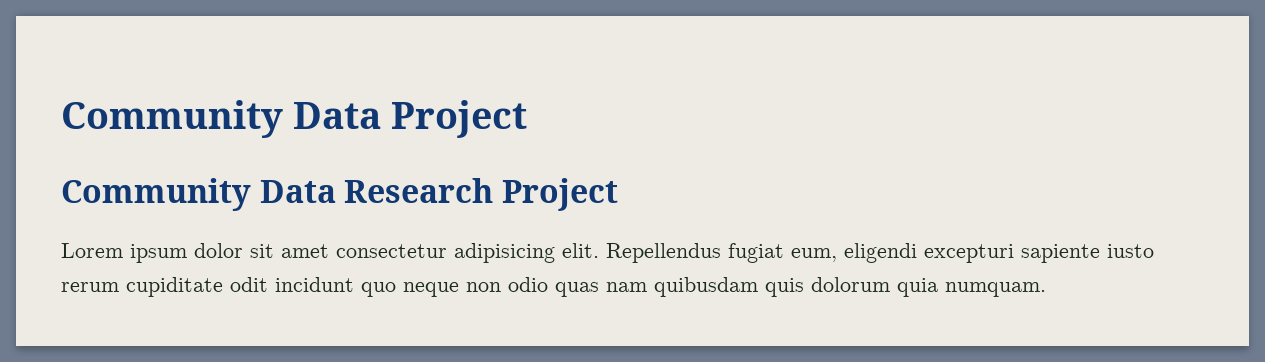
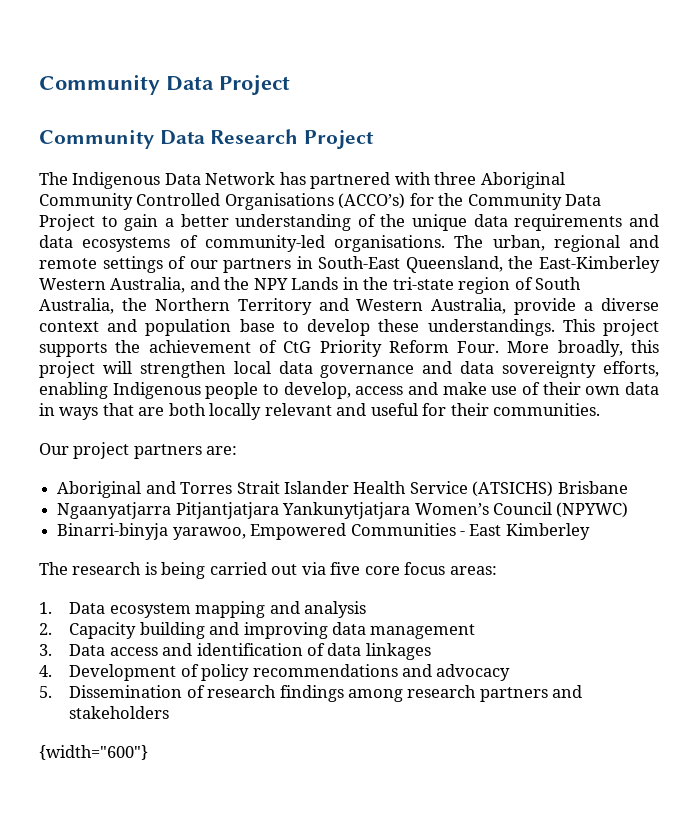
- Lorem ipsum dolor sit amet consectetur adipisicing elit. Repellendus fugiat eum, eligendi excepturi sapiente iusto rerum cupiditate odit incidunt quo neque non odio quas nam quibusdam quis dolorum quia numquam.
+ The Indigenous Data Network has partnered with three Aboriginal Community Controlled Organisations (ACCO’s) for the Community Data Project to gain a better understanding of the unique data requirements and data ecosystems of community-led organisations. The urban, regional and remote settings of our partners in South-East Queensland, the East-Kimberley Western Australia, and the NPY Lands in the tri-state region of South Australia, the Northern Territory and Western Australia, provide a diverse context and population base to develop these understandings. This project supports the achievement of CtG Priority Reform Four. More broadly, this project will strengthen local data governance and data sovereignty efforts, enabling Indigenous people to develop, access and make use of their own data in ways that are both locally relevant and useful for their communities.
+ Our project partners are:
+ Aboriginal and Torres Strait Islander Health Service (ATSICHS) Brisbane
+ Ngaanyatjarra Pitjantjatjara Yankunytjatjara Women’s Council (NPYWC)
+ Binarri-binyja yarawoo, Empowered Communities - East Kimberley
+ The research is being carried out via five core focus areas:
+ 1. Data ecosystem mapping and analysis
+ 2. Capacity building and improving data management
+ 3. Data access and identification of data linkages
+ 4. Development of policy recommendations and advocacy
+ 5. Dissemination of research findings among research partners and stakeholders
+ {width="600"}

